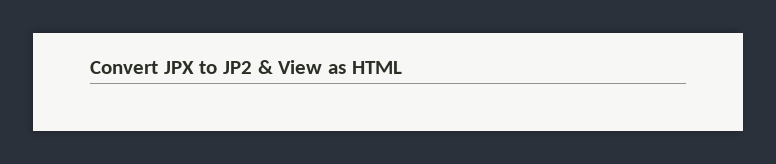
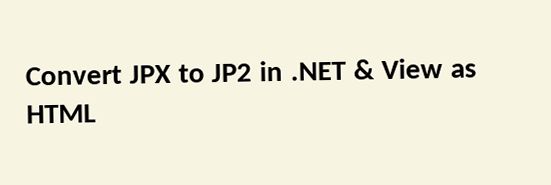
- Convert JPX to JP2 & View as HTML
+ Convert JPX to JP2 in .NET & View as HTML

